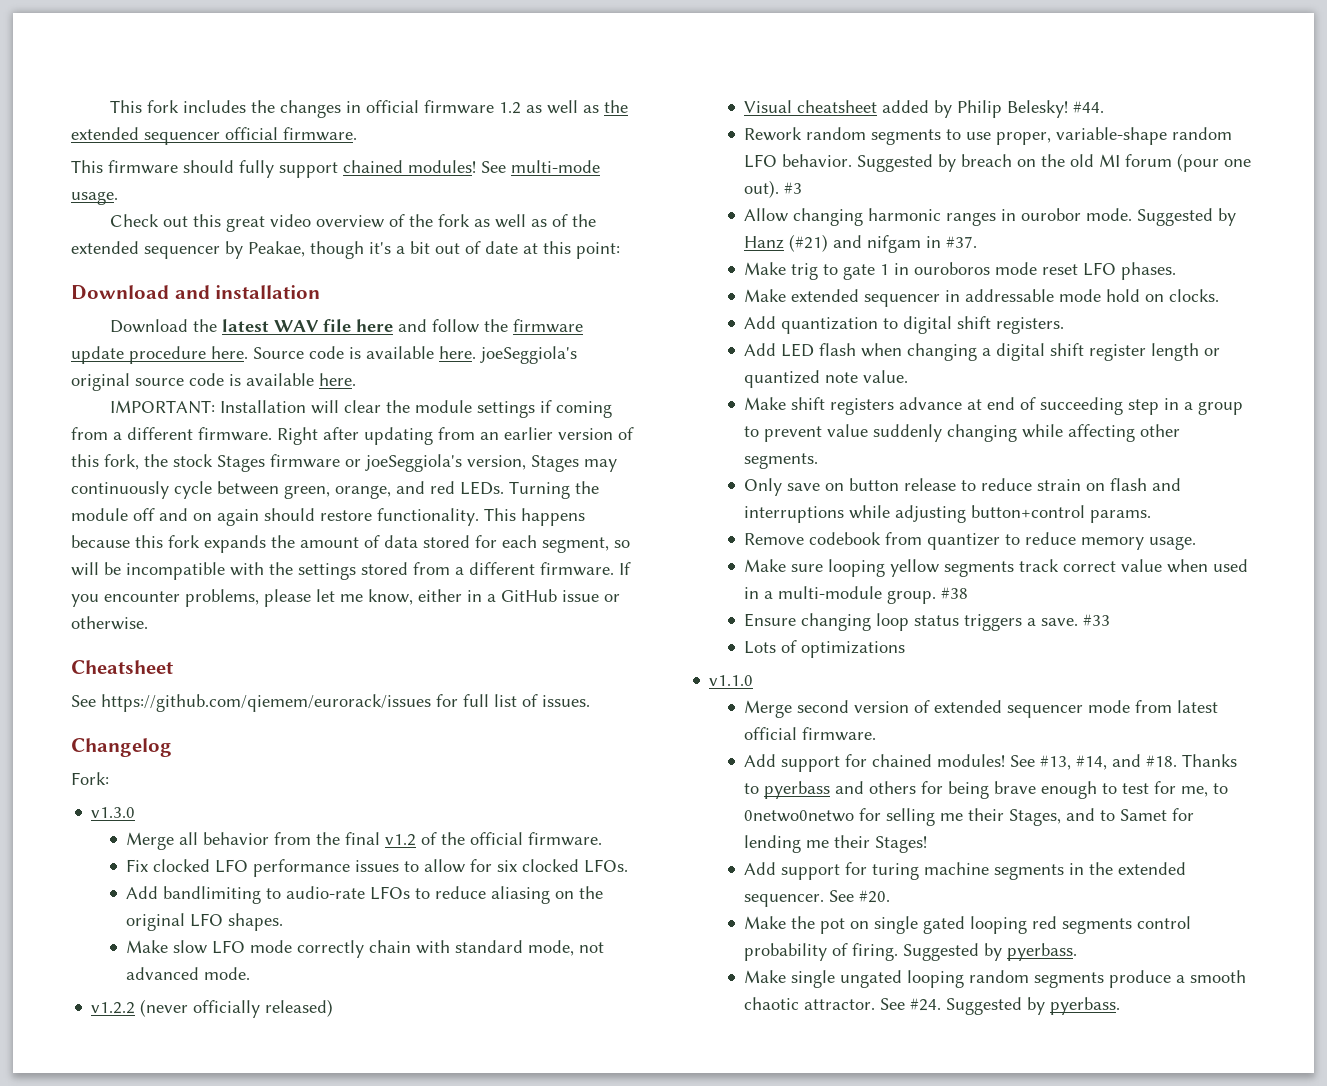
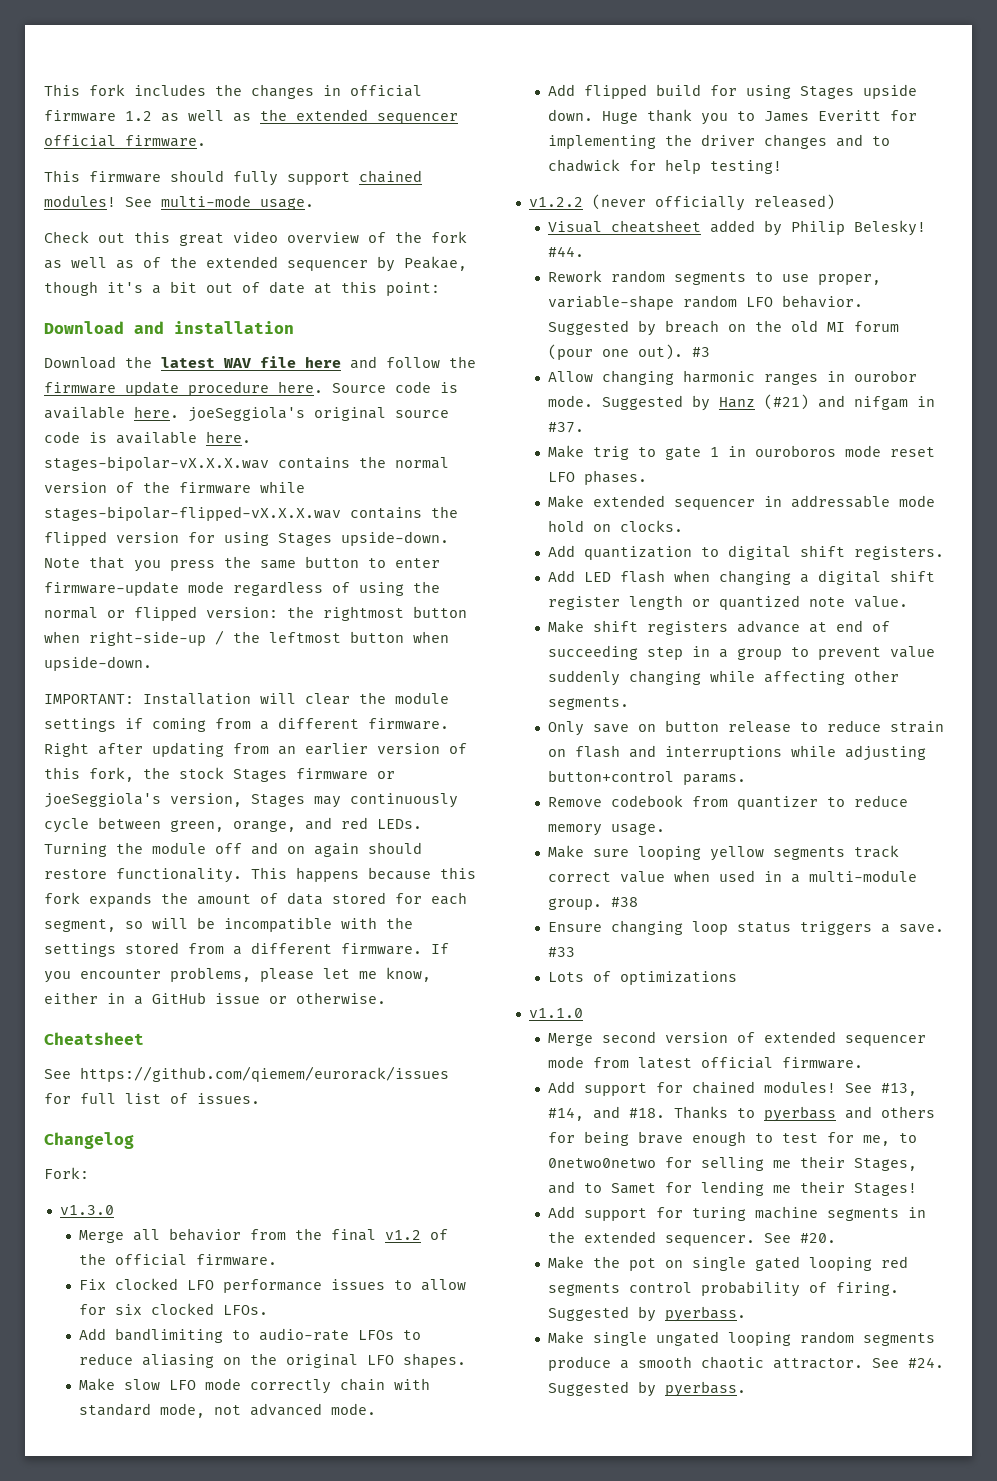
- Source code is available here. joeSeggiola's original source code is available here.
+ Source code is available here. joeSeggiola's original source code is available here. stages-bipolar-vX.X.X.wav contains the normal version of the firmware while stages-bipolar-flipped-vX.X.X.wav contains the flipped version for using Stages upside-down. Note that you press the same button to enter firmware-update mode regardless of using the normal or flipped version: the rightmost button when right-side-up / the leftmost button when upside-down.
+ Add flipped build for using Stages upside down. Huge thank you to James Everitt for implementing the driver changes and to chadwick for help testing!

